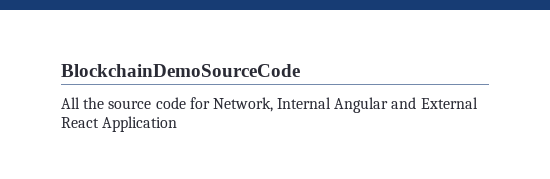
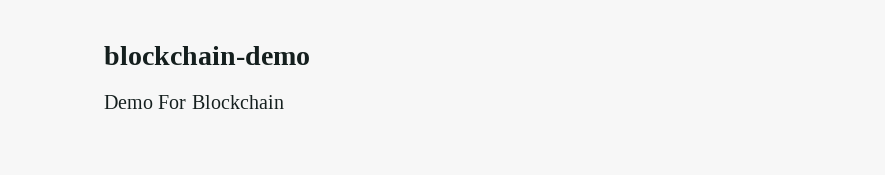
- BlockchainDemoSourceCode
- All the source code for Network, Internal Angular and External React Application
+ blockchain-demo
+ Demo For Blockchain

